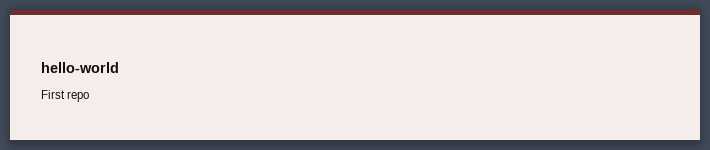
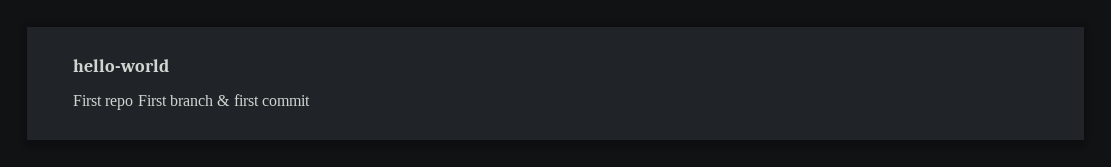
- First repo
+ First repo First branch & first commit

